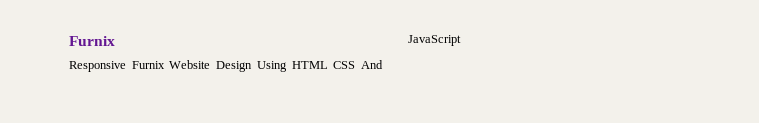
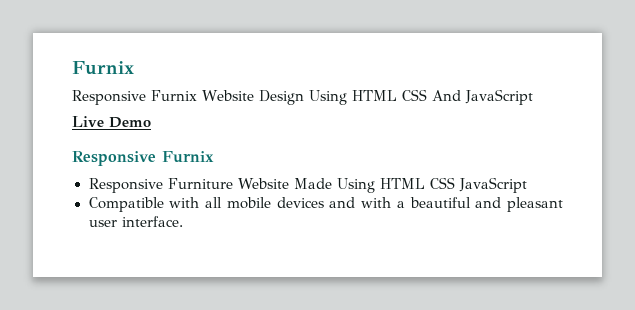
+ Live Demo
+ Responsive Furnix
+ Responsive Furniture Website Made Using HTML CSS JavaScript
+ Compatible with all mobile devices and with a beautiful and pleasant user interface.

